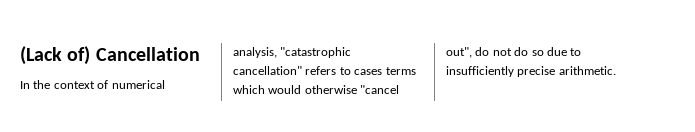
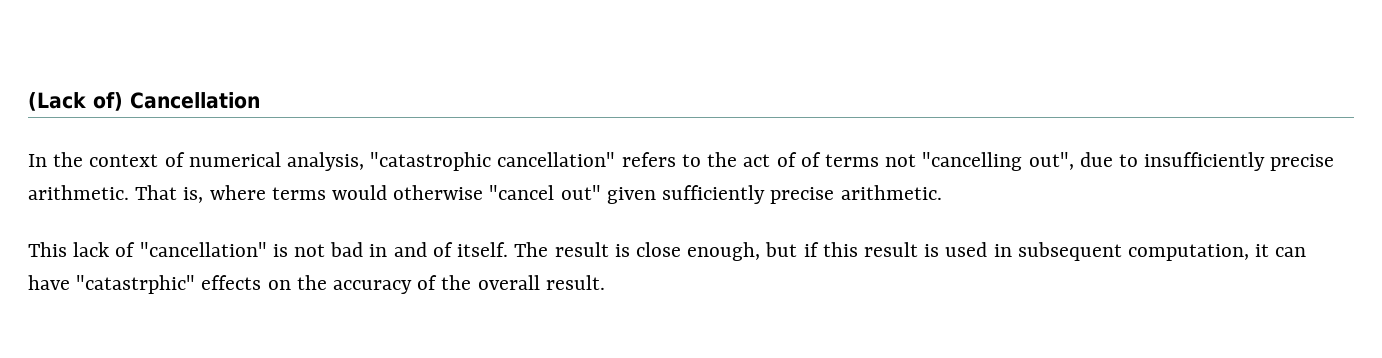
- In the context of numerical analysis, "catastrophic cancellation" refers to cases terms which would otherwise "cancel out", do not do so due to insufficiently precise arithmetic.
+ In the context of numerical analysis, "catastrophic cancellation" refers to the act of of terms not "cancelling out", due to insufficiently precise arithmetic.
+ That is, where terms would otherwise "cancel out" given sufficiently precise arithmetic.
+ This lack of "cancellation" is not bad in and of itself. The result is close enough, but if this result is used in subsequent computation, it can have "catastrphic" effects on the accuracy of the overall result.

